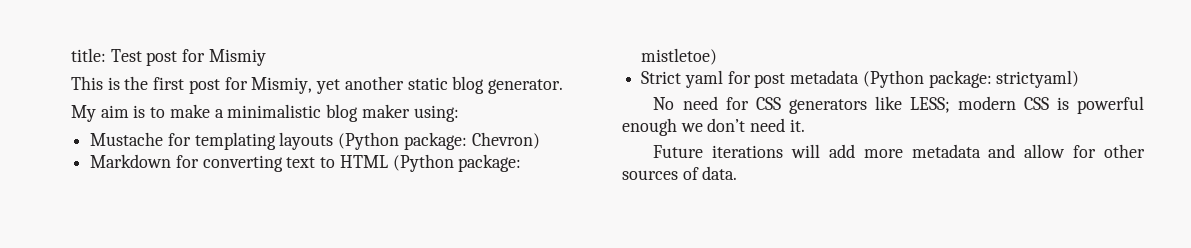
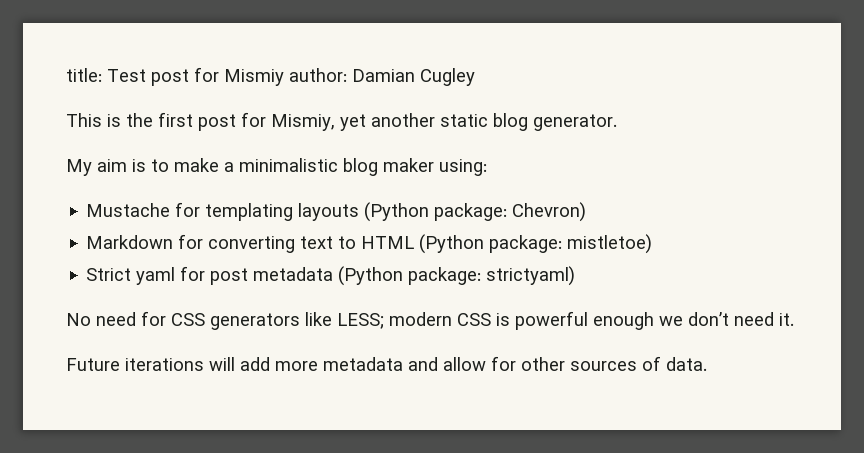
- title: Test post for Mismiy
+ title: Test post for Mismiy author: Damian Cugley

